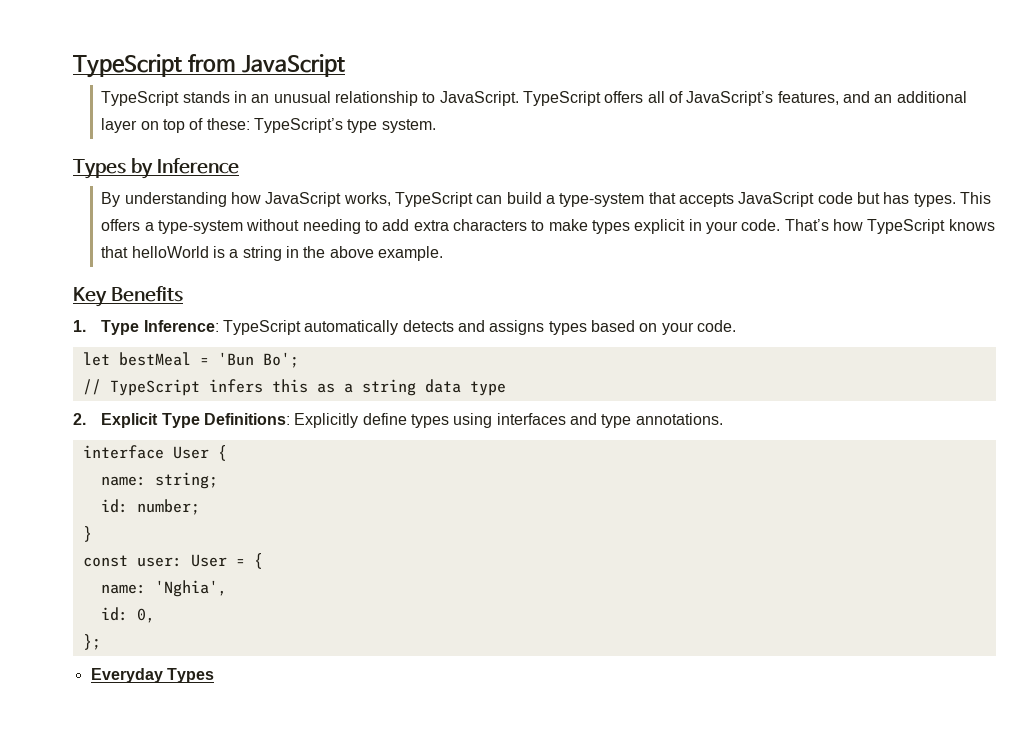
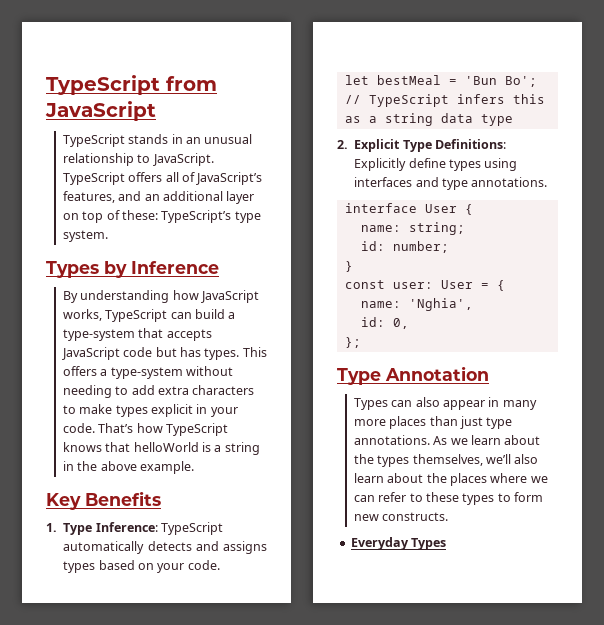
+ Type Annotation
+ Types can also appear in many more places than just type annotations. As we learn about the types themselves, we’ll also learn about the places where we can refer to these types to form new constructs.

